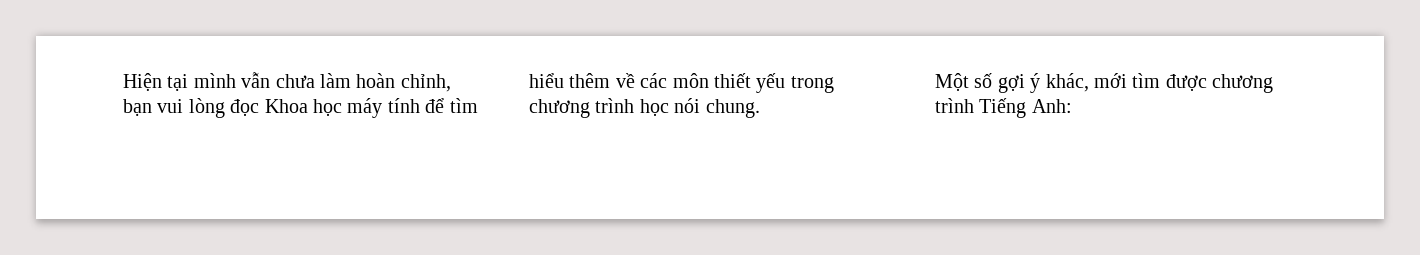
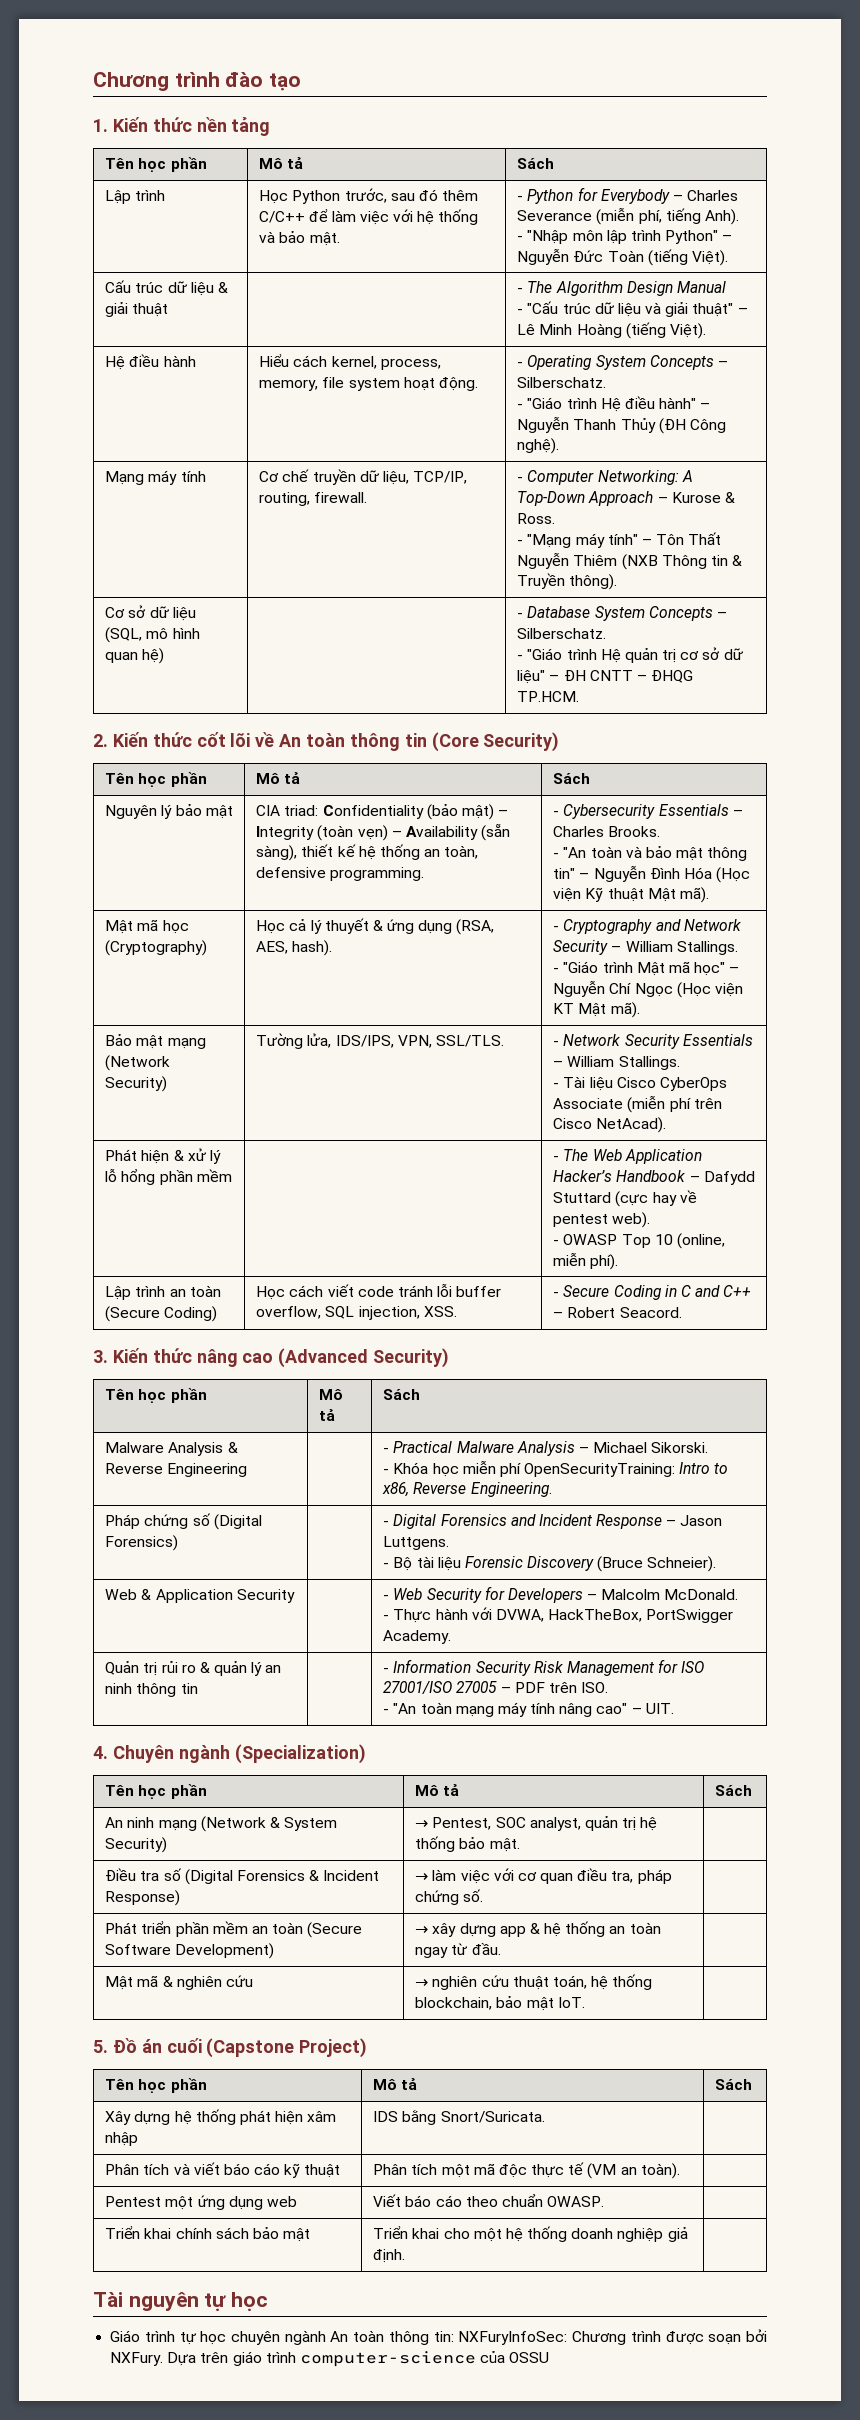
- Hiện tại mình vẫn chưa làm hoàn chỉnh, bạn vui lòng đọc Khoa học máy tính để tìm hiểu thêm về các môn thiết yếu trong chương trình học nói chung.
- Một số gợi ý khác, mới tìm được chương trình Tiếng Anh:
+ Chương trình đào tạo
+ 1. Kiến thức nền tảng
+ Tên học phần | Mô tả | Sách
+ Lập trình | Học Python trước, sau đó thêm C/C++ để làm việc với hệ thống và bảo mật. | - Python for Everybody – Charles Severance (miễn phí, tiếng Anh).
+ - "Nhập môn lập trình Python" – Nguyễn Đức Toàn (tiếng Việt).
+ Cấu trúc dữ liệu & giải thuật | | - The Algorithm Design Manual
+ - "Cấu trúc dữ liệu và giải thuật" – Lê Minh Hoàng (tiếng Việt).
+ Hệ điều hành | Hiểu cách kernel, process, memory, file system hoạt động. | - Operating System Concepts – Silberschatz.
+ - "Giáo trình Hệ điều hành" – Nguyễn Thanh Thủy (ĐH Công nghệ).
+ Mạng máy tính | Cơ chế truyền dữ liệu, TCP/IP, routing, firewall. | - Computer Networking: A Top-Down Approach – Kurose & Ross.
+ - "Mạng máy tính" – Tôn Thất Nguyễn Thiêm (NXB Thông tin & Truyền thông).
+ Cơ sở dữ liệu (SQL, mô hình quan hệ) | | - Database System Concepts – Silberschatz.
+ - "Giáo trình Hệ quản trị cơ sở dữ liệu" – ĐH CNTT – ĐHQG TP.HCM.
+ 2. Kiến thức cốt lõi về An toàn thông tin (Core Security)
+ Tên học phần | Mô tả | Sách
+ Nguyên lý bảo mật | CIA triad: Confidentiality (bảo mật) – Integrity (toàn vẹn) – Availability (sẵn sàng), thiết kế hệ thống an toàn, defensive programming. | - Cybersecurity Essentials – Charles Brooks.
+ - "An toàn và bảo mật thông tin" – Nguyễn Đình Hóa (Học viện Kỹ thuật Mật mã).
+ Mật mã học (Cryptography) | Học cả lý thuyết & ứng dụng (RSA, AES, hash). | - Cryptography and Network Security – William Stallings.
+ - "Giáo trình Mật mã học" – Nguyễn Chí Ngọc (Học viện KT Mật mã).
+ Bảo mật mạng (Network Security) | Tường lửa, IDS/IPS, VPN, SSL/TLS. | - Network Security Essentials – William Stallings.
+ - Tài liệu Cisco CyberOps Associate (miễn phí trên Cisco NetAcad).
+ Phát hiện & xử lý lỗ hổng phần mềm | | - The Web Application Hacker’s Handbook – Dafydd Stuttard (cực hay về pentest web).
+ - OWASP Top 10 (online, miễn phí).
+ Lập trình an toàn (Secure Coding) | Học cách viết code tránh lỗi buffer overflow, SQL injection, XSS. | - Secure Coding in C and C++ – Robert Seacord.
+ 3. Kiến thức nâng cao (Advanced Security)
+ Tên học phần | Mô tả | Sách
+ Malware Analysis & Reverse Engineering | | - Practical Malware Analysis – Michael Sikorski.
+ - Khóa học miễn phí OpenSecurityTraining: Intro to x86, Reverse Engineering.
+ Pháp chứng số (Digital Forensics) | | - Digital Forensics and Incident Response – Jason Luttgens.
+ - Bộ tài liệu Forensic Discovery (Bruce Schneier).
+ Web & Application Security | | - Web Security for Developers – Malcolm McDonald.
+ - Thực hành với DVWA, HackTheBox, PortSwigger Academy.
+ Quản trị rủi ro & quản lý an ninh thông tin | | - Information Security Risk Management for ISO 27001/ISO 27005 – PDF trên ISO.
+ - "An toàn mạng máy tính nâng cao" – UIT.
+ 4. Chuyên ngành (Specialization)
+ Tên học phần | Mô tả | Sách
+ An ninh mạng (Network & System Security) | → Pentest, SOC analyst, quản trị hệ thống bảo mật. |
+ Điều tra số (Digital Forensics & Incident Response) | → làm việc với cơ quan điều tra, pháp chứng số. |
+ Phát triển phần mềm an toàn (Secure Software Development) | → xây dựng app & hệ thống an toàn ngay từ đầu. |
+ Mật mã & nghiên cứu | → nghiên cứu thuật toán, hệ thống blockchain, bảo mật IoT. |
+ 5. Đồ án cuối (Capstone Project)
+ Tên học phần | Mô tả | Sách
+ Xây dựng hệ thống phát hiện xâm nhập | IDS bằng Snort/Suricata. |
+ Phân tích và viết báo cáo kỹ thuật | Phân tích một mã độc thực tế (VM an toàn). |
+ Pentest một ứng dụng web | Viết báo cáo theo chuẩn OWASP. |
+ Triển khai chính sách bảo mật | Triển khai cho một hệ thống doanh nghiệp giả định. |
+ Tài nguyên tự học
+ Giáo trình tự học chuyên ngành An toàn thông tin: NXFuryInfoSec: Chương trình được soạn bởi NXFury. Dựa trên giáo trình computer-science của OSSU

